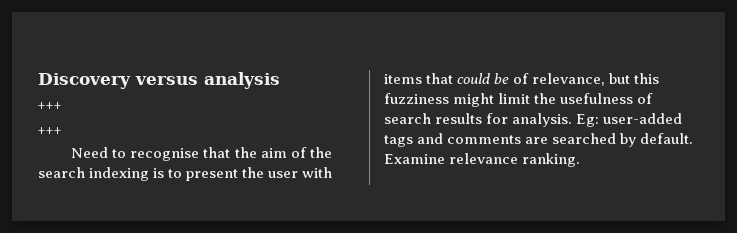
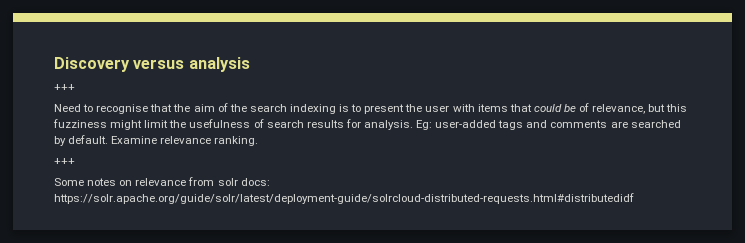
  Discovery versus analysis
- +++
  Examine relevance ranking.
+ +++
+ Some notes on relevance from solr docs: https://solr.apache.org/guide/solr/latest/deployment-guide/solrcloud-distributed-requests.html#distributedidf

